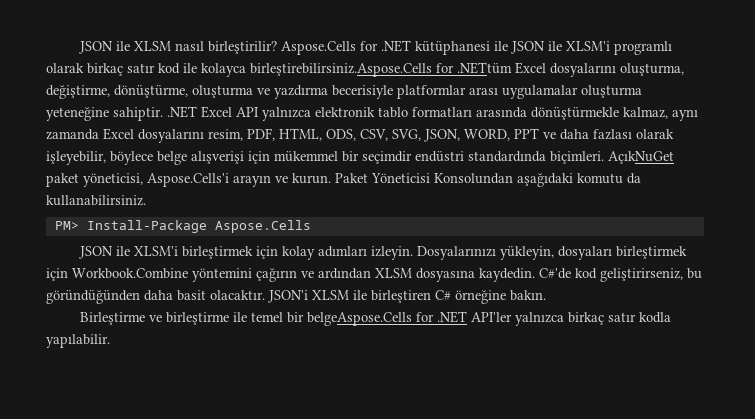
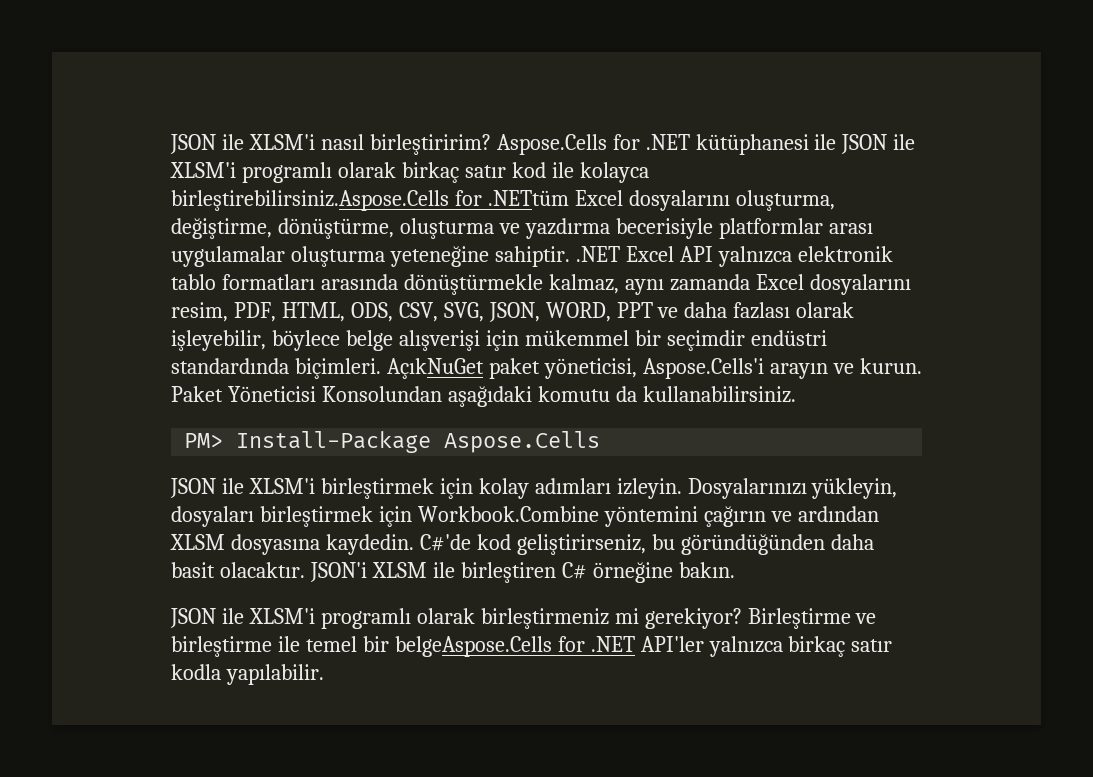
- JSON ile XLSM nasıl birleştirilir?
+ JSON ile XLSM'i nasıl birleştiririm?
+ JSON ile XLSM'i programlı olarak birleştirmeniz mi gerekiyor?

